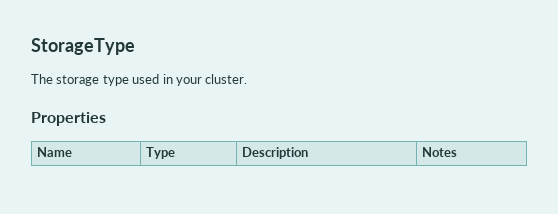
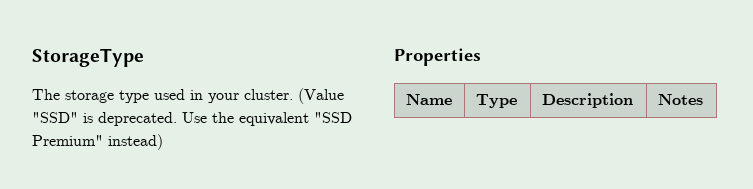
+ (Value "SSD" is deprecated. Use the equivalent "SSD Premium" instead)

